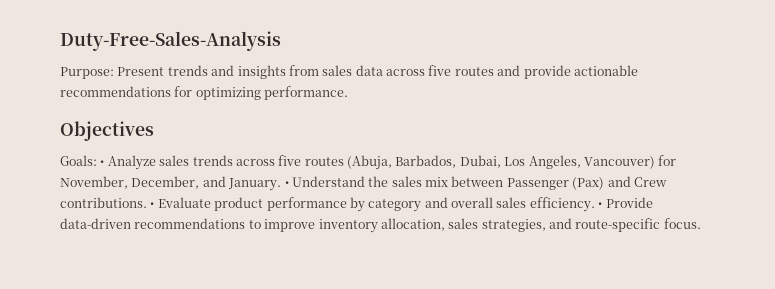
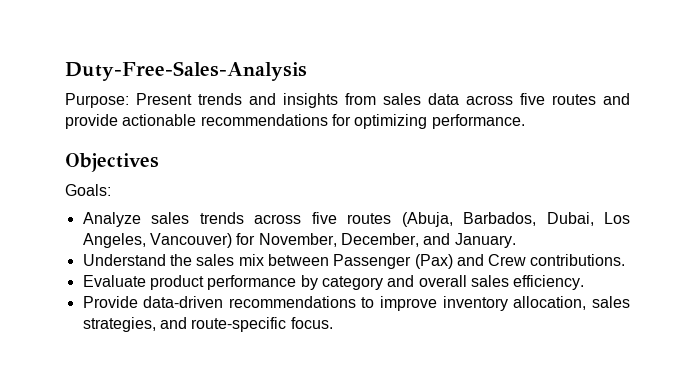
- Goals: • Analyze sales trends across five routes (Abuja, Barbados, Dubai, Los Angeles, Vancouver) for November, December, and January. • Understand the sales mix between Passenger (Pax) and Crew contributions. • Evaluate product performance by category and overall sales efficiency. • Provide data-driven recommendations to improve inventory allocation, sales strategies, and route-specific focus.
+ Goals:
+ Analyze sales trends across five routes (Abuja, Barbados, Dubai, Los Angeles, Vancouver) for November, December, and January.
+ Understand the sales mix between Passenger (Pax) and Crew contributions.
+ Evaluate product performance by category and overall sales efficiency.
+ Provide data-driven recommendations to improve inventory allocation, sales strategies, and route-specific focus.

